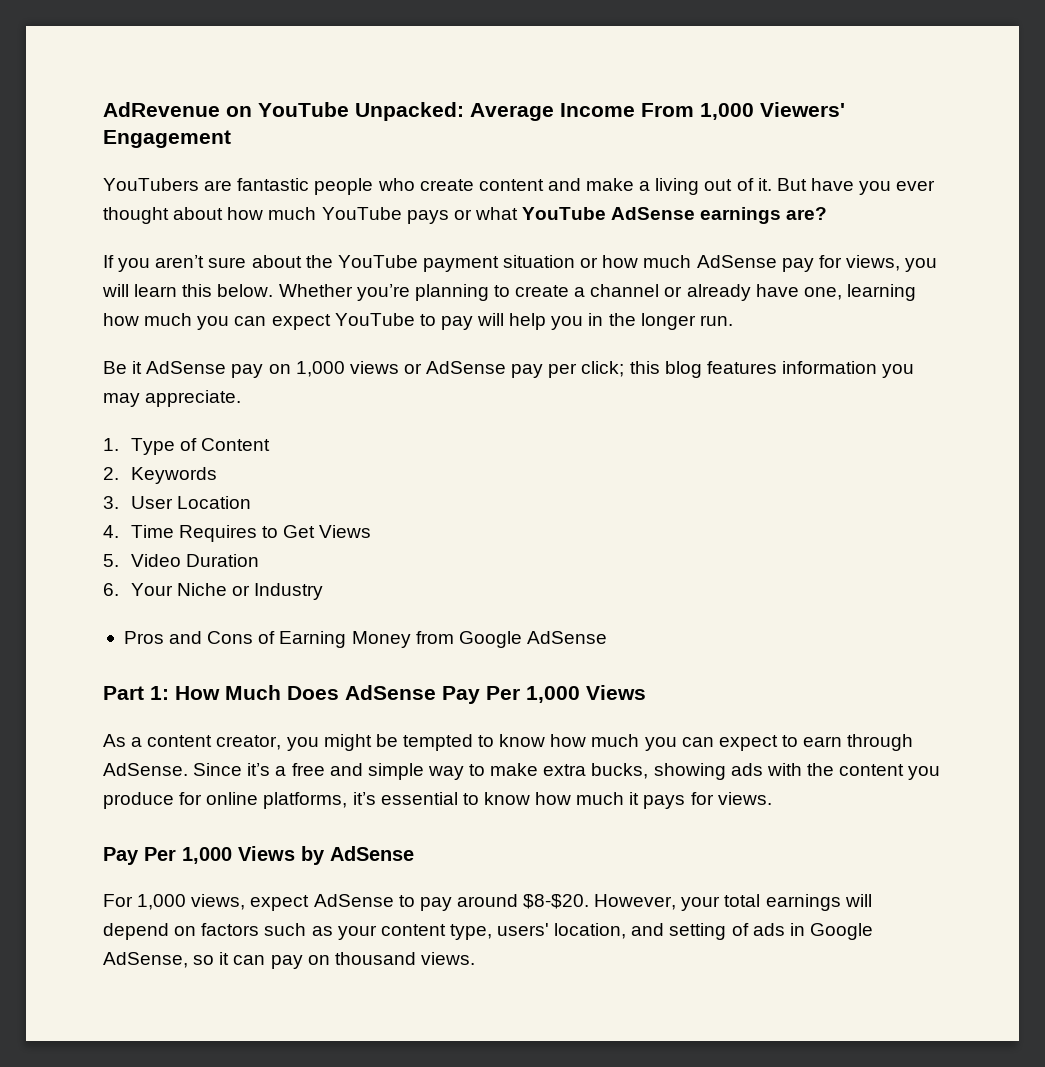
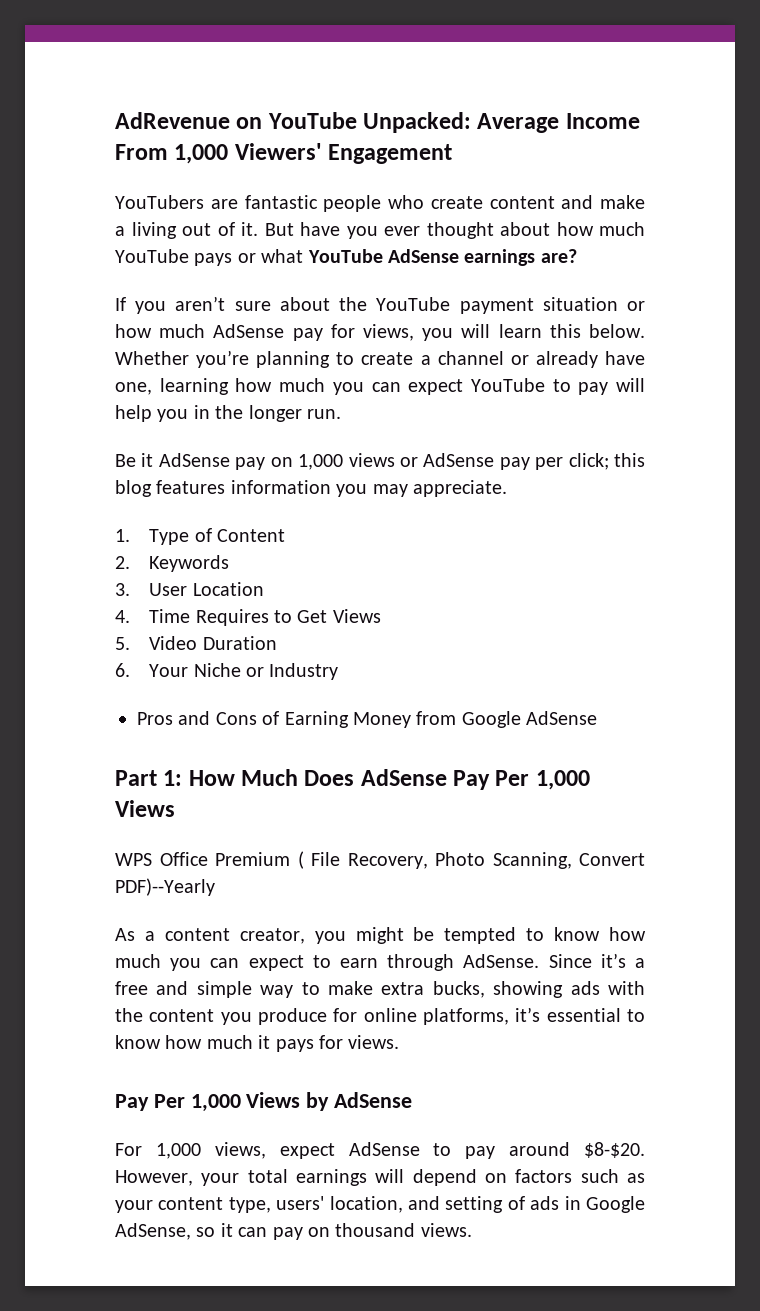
+ WPS Office Premium ( File Recovery, Photo Scanning, Convert PDF)--Yearly

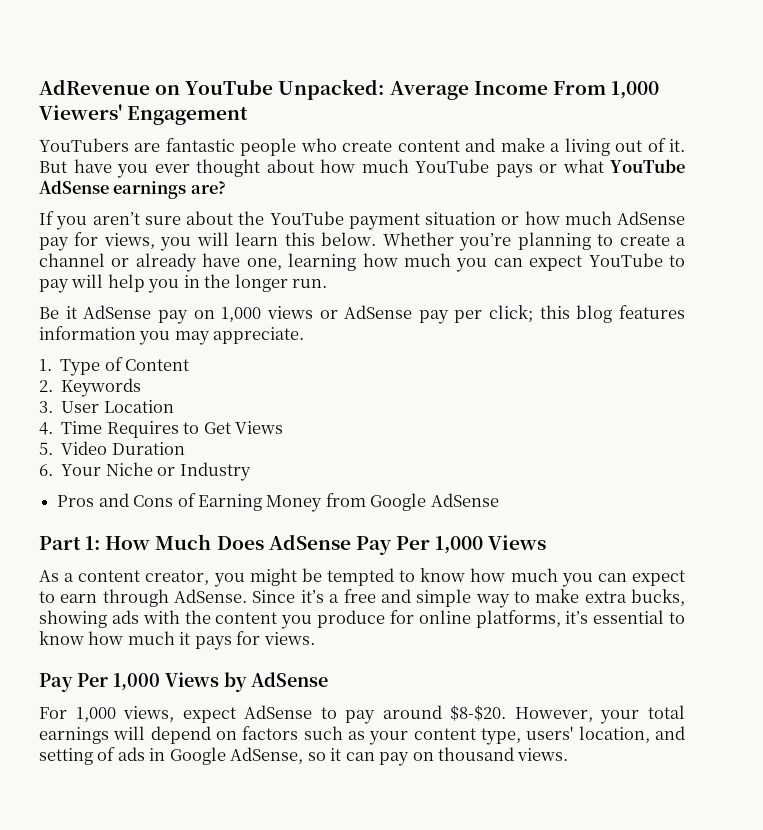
- WPS Office Premium ( File Recovery, Photo Scanning, Convert PDF)--Yearly

